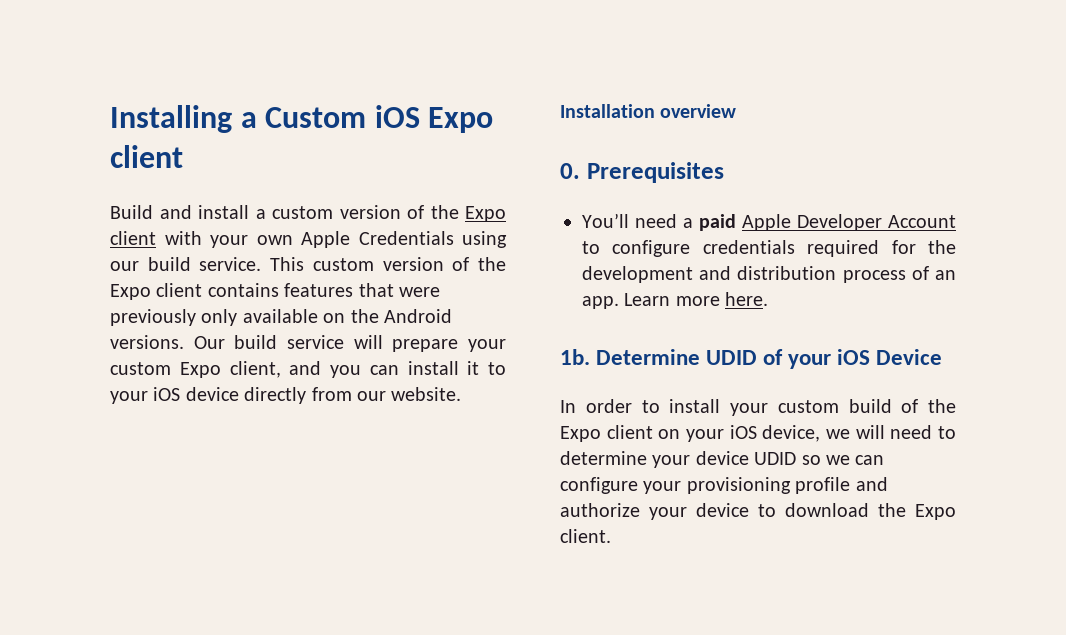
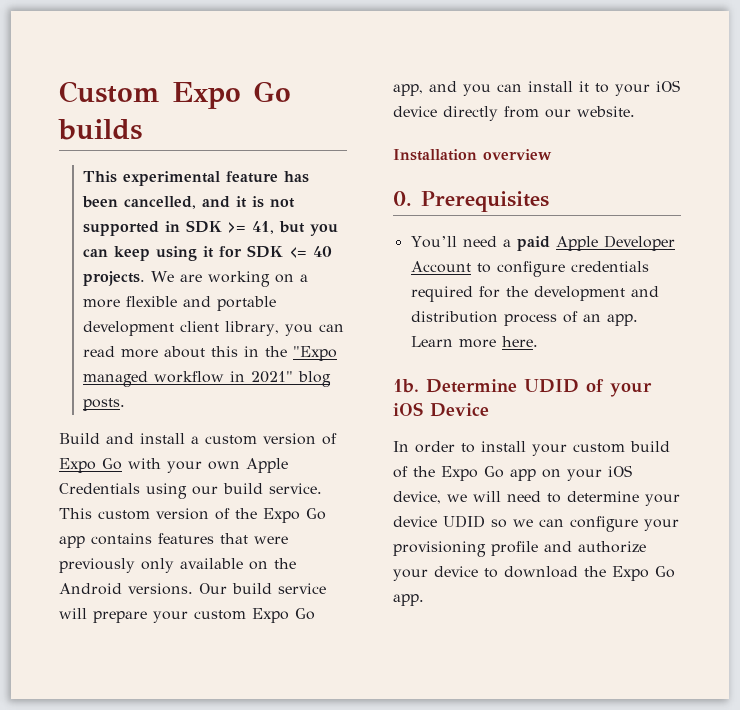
- Installing a Custom iOS Expo client
+ Custom Expo Go builds
+ This experimental feature has been cancelled, and it is not supported in SDK >= 41, but you can keep using it for SDK <= 40 projects. We are working on a more flexible and portable development client library, you can read more about this in the "Expo managed workflow in 2021" blog posts.
- Build and install a custom version of the Expo client with your own Apple Credentials using our build service.
+ Build and install a custom version of Expo Go with your own Apple Credentials using our build service.
- This custom version of the Expo client contains features that were previously only available on the Android versions.
+ This custom version of the Expo Go app contains features that were previously only available on the Android versions.
- Our build service will prepare your custom Expo client, and you can install it to your iOS device directly from our website.
+ Our build service will prepare your custom Expo Go app, and you can install it to your iOS device directly from our website.
- In order to install your custom build of the Expo client on your iOS device, we will need to determine your device UDID so we can configure your provisioning profile and authorize your device to download the Expo client.
+ In order to install your custom build of the Expo Go app on your iOS device, we will need to determine your device UDID so we can configure your provisioning profile and authorize your device to download the Expo Go app.

